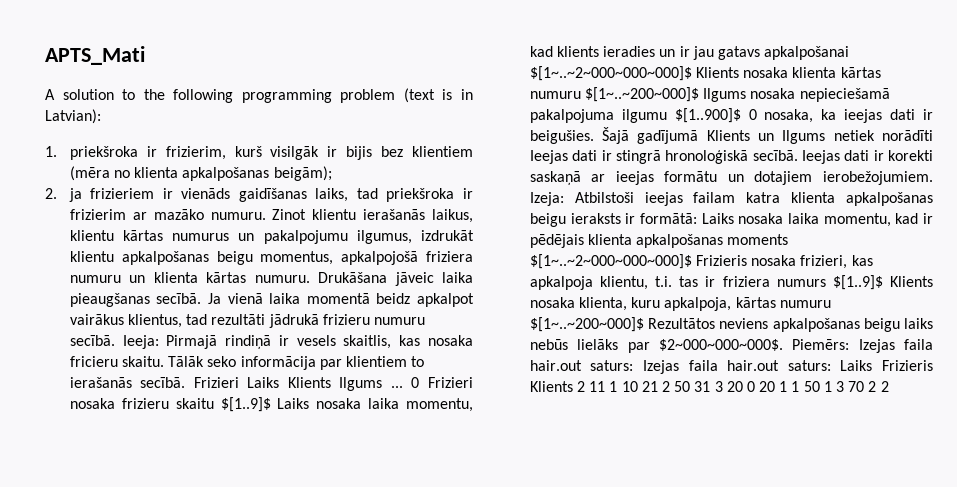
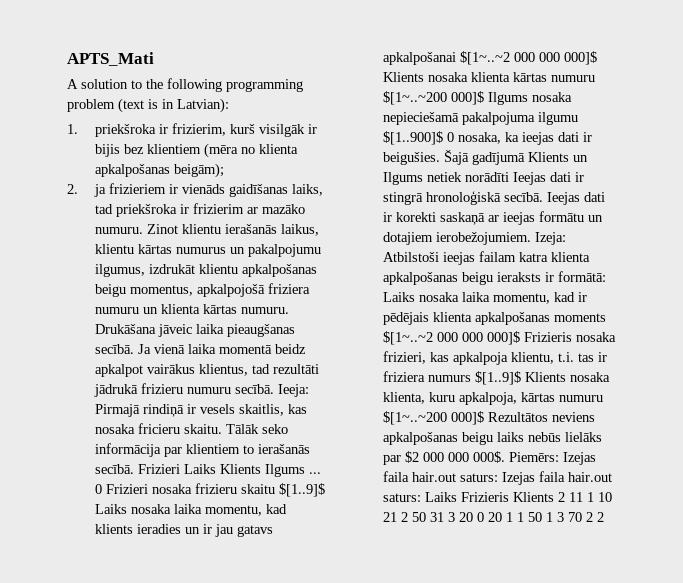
- 0 Frizieri nosaka frizieru skaitu $[1..9]$ Laiks nosaka laika momentu, kad klients ieradies un ir jau gatavs apkalpošanai $[1~..~2~000~000~000]$ Klients nosaka klienta kārtas numuru $[1~..~200~000]$ Ilgums nosaka nepieciešamā pakalpojuma ilgumu $[1..900]$ 0 nosaka, ka ieejas dati ir beigušies.
+ 0 Frizieri nosaka frizieru skaitu $[1..9]$ Laiks nosaka laika momentu, kad klients ieradies un ir jau gatavs apkalpošanai $[1~..~2 000 000 000]$ Klients nosaka klienta kārtas numuru $[1~..~200 000]$ Ilgums nosaka nepieciešamā pakalpojuma ilgumu $[1..900]$ 0 nosaka, ka ieejas dati ir beigušies.
- Izeja: Atbilstoši ieejas failam katra klienta apkalpošanas beigu ieraksts ir formātā: Laiks nosaka laika momentu, kad ir pēdējais klienta apkalpošanas moments $[1~..~2~000~000~000]$ Frizieris nosaka frizieri, kas apkalpoja klientu, t.i. tas ir friziera numurs $[1..9]$ Klients nosaka klienta, kuru apkalpoja, kārtas numuru $[1~..~200~000]$ Rezultātos neviens apkalpošanas beigu laiks nebūs lielāks par $2~000~000~000$.
+ Izeja: Atbilstoši ieejas failam katra klienta apkalpošanas beigu ieraksts ir formātā: Laiks nosaka laika momentu, kad ir pēdējais klienta apkalpošanas moments $[1~..~2 000 000 000]$ Frizieris nosaka frizieri, kas apkalpoja klientu, t.i. tas ir friziera numurs $[1..9]$ Klients nosaka klienta, kuru apkalpoja, kārtas numuru $[1~..~200 000]$ Rezultātos neviens apkalpošanas beigu laiks nebūs lielāks par $2 000 000 000$.

